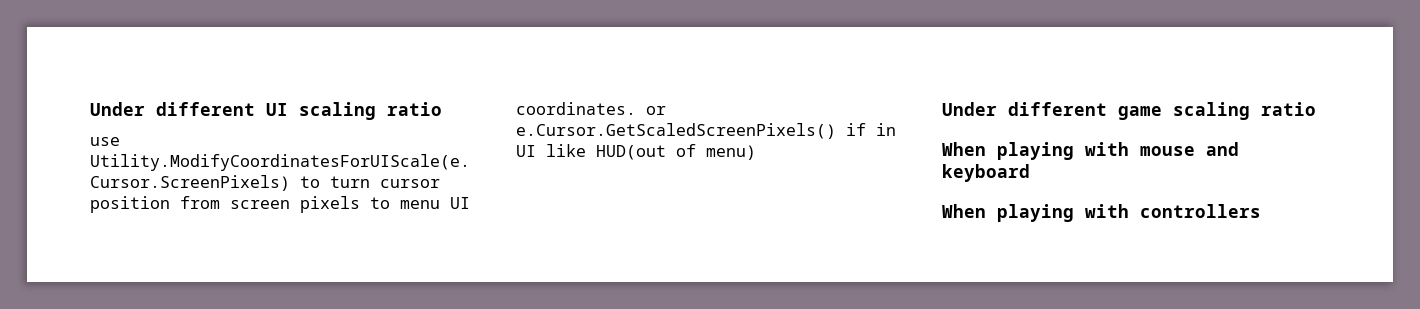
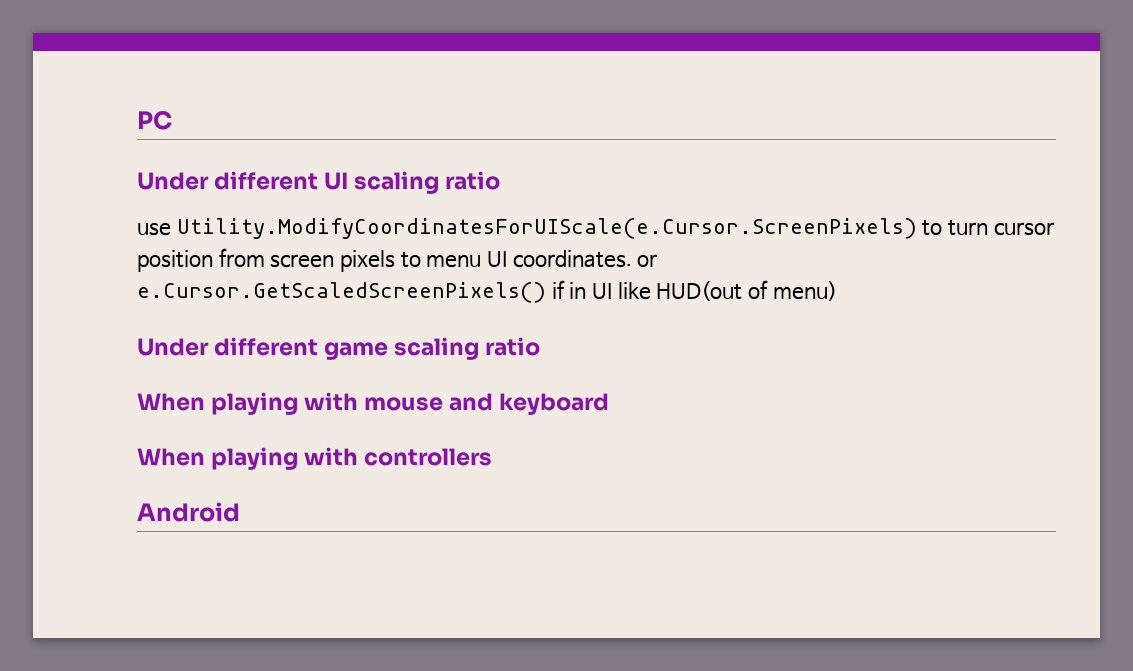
+ PC
+ Android

